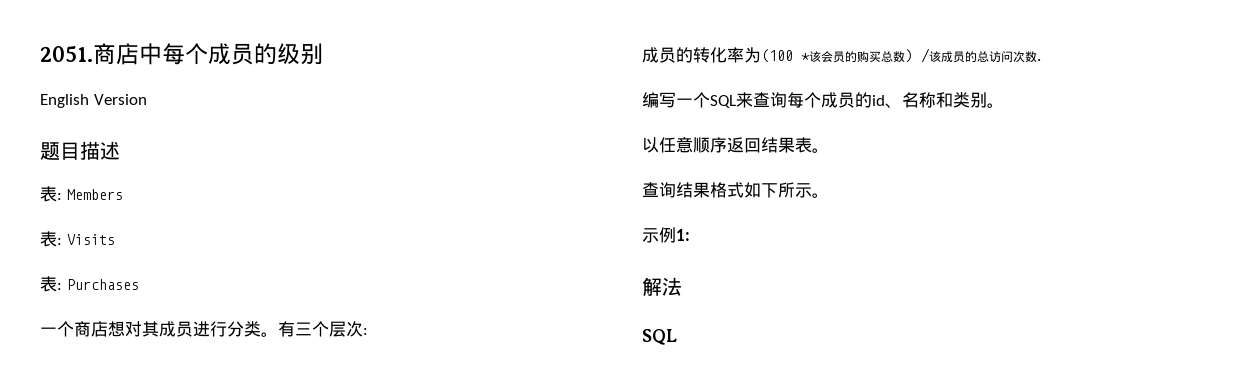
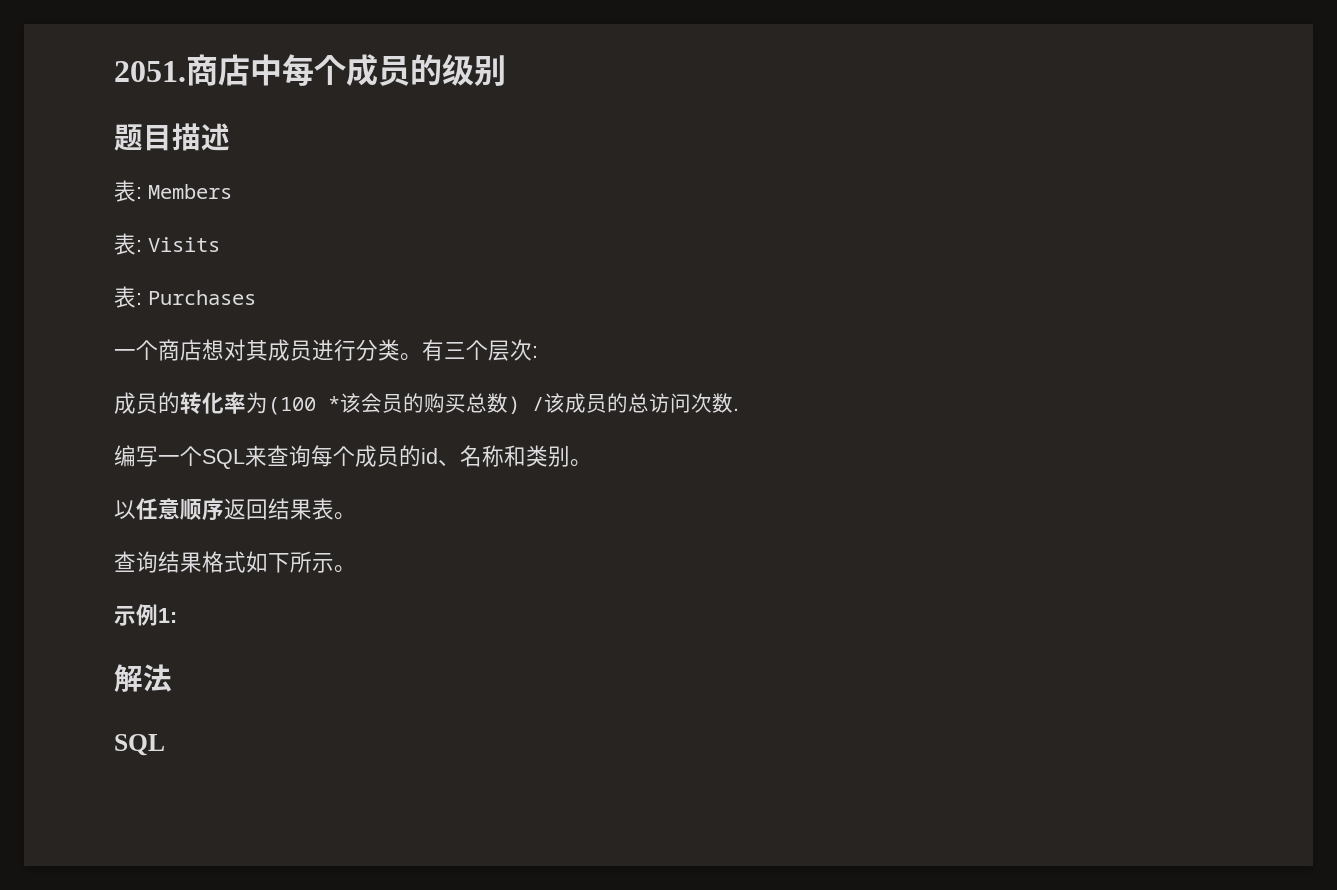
- English Version

